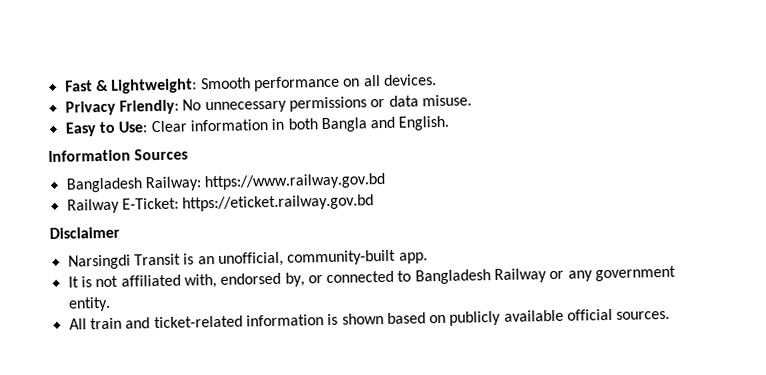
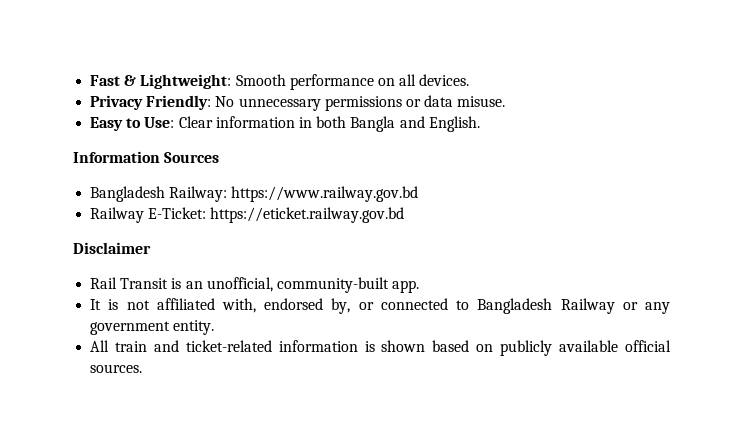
- Narsingdi Transit is an unofficial, community-built app.
+ Rail Transit is an unofficial, community-built app.

